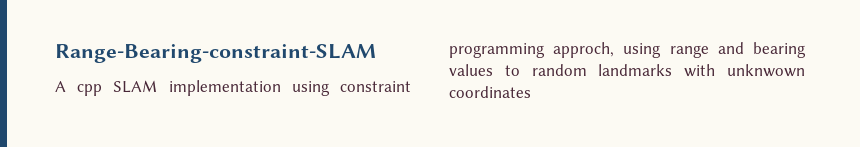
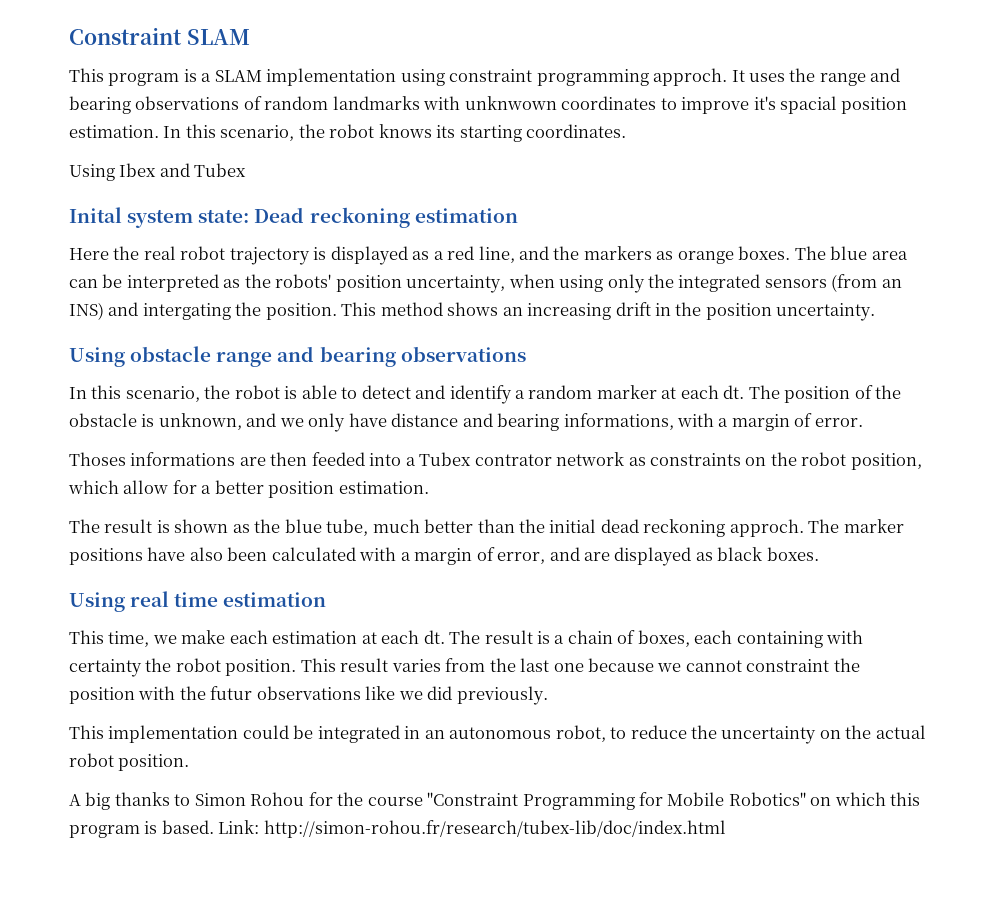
- Range-Bearing-constraint-SLAM
- A cpp SLAM implementation using constraint programming approch, using range and bearing values to random landmarks with unknwown coordinates
+ Constraint SLAM
+ This program is a SLAM implementation using constraint programming approch. It uses the range and bearing observations of random landmarks with unknwown coordinates to improve it's spacial position estimation. In this scenario, the robot knows its starting coordinates.
+ Using Ibex and Tubex
+ Inital system state: Dead reckoning estimation
+ Here the real robot trajectory is displayed as a red line, and the markers as orange boxes. The blue area can be interpreted as the robots' position uncertainty, when using only the integrated sensors (from an INS) and intergating the position. This method shows an increasing drift in the position uncertainty.
+ Using obstacle range and bearing observations
+ In this scenario, the robot is able to detect and identify a random marker at each dt. The position of the obstacle is unknown, and we only have distance and bearing informations, with a margin of error.
+ Thoses informations are then feeded into a Tubex contrator network as constraints on the robot position, which allow for a better position estimation.
+ The result is shown as the blue tube, much better than the initial dead reckoning approch. The marker positions have also been calculated with a margin of error, and are displayed as black boxes.
+ Using real time estimation
+ This time, we make each estimation at each dt. The result is a chain of boxes, each containing with certainty the robot position. This result varies from the last one because we cannot constraint the position with the futur observations like we did previously.
+ This implementation could be integrated in an autonomous robot, to reduce the uncertainty on the actual robot position.
+ A big thanks to Simon Rohou for the course "Constraint Programming for Mobile Robotics" on which this program is based. Link: http://simon-rohou.fr/research/tubex-lib/doc/index.html

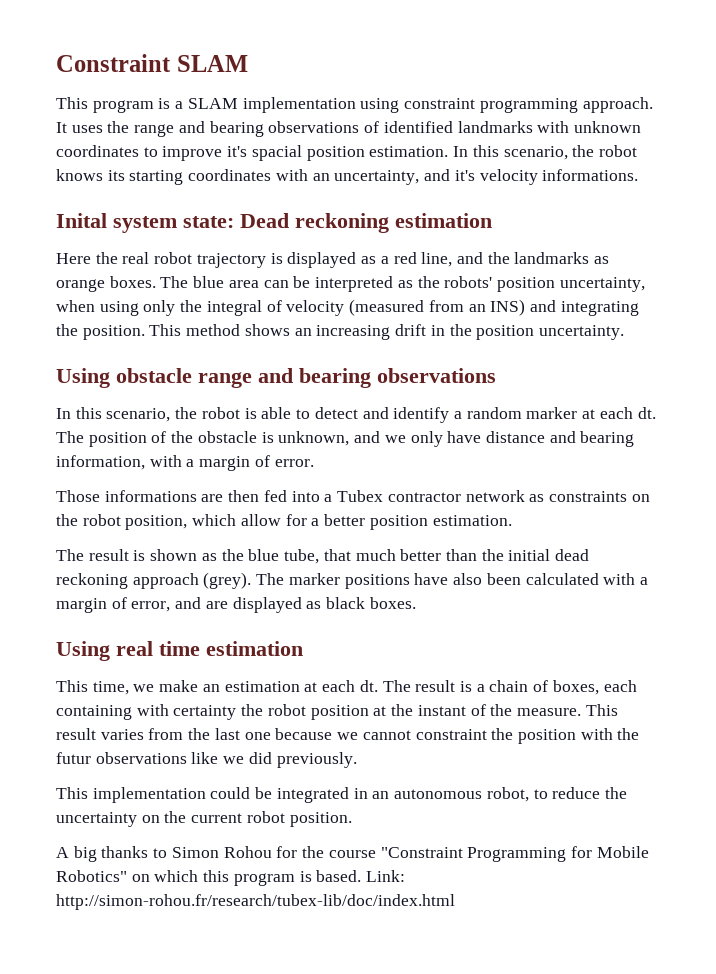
- This program is a SLAM implementation using constraint programming approch.
+ This program is a SLAM implementation using constraint programming approach.
- It uses the range and bearing observations of random landmarks with unknwown coordinates to improve it's spacial position estimation.
+ It uses the range and bearing observations of identified landmarks with unknown coordinates to improve it's spacial position estimation.
- In this scenario, the robot knows its starting coordinates.
- Using Ibex and Tubex
+ In this scenario, the robot knows its starting coordinates with an uncertainty, and it's velocity informations.
- Here the real robot trajectory is displayed as a red line, and the markers as orange boxes.
+ Here the real robot trajectory is displayed as a red line, and the landmarks as orange boxes.
- The blue area can be interpreted as the robots' position uncertainty, when using only the integrated sensors (from an INS) and intergating the position.
+ The blue area can be interpreted as the robots' position uncertainty, when using only the integral of velocity (measured from an INS) and integrating the position.
- The position of the obstacle is unknown, and we only have distance and bearing informations, with a margin of error.
+ The position of the obstacle is unknown, and we only have distance and bearing information, with a margin of error.
- Thoses informations are then feeded into a Tubex contrator network as constraints on the robot position, which allow for a better position estimation.
+ Those informations are then fed into a Tubex contractor network as constraints on the robot position, which allow for a better position estimation.
- The result is shown as the blue tube, much better than the initial dead reckoning approch.
+ The result is shown as the blue tube, that much better than the initial dead reckoning approach (grey).
- This time, we make each estimation at each dt.
+ This time, we make an estimation at each dt.
- The result is a chain of boxes, each containing with certainty the robot position.
+ The result is a chain of boxes, each containing with certainty the robot position at the instant of the measure.
- This implementation could be integrated in an autonomous robot, to reduce the uncertainty on the actual robot position.
+ This implementation could be integrated in an autonomous robot, to reduce the uncertainty on the current robot position.

